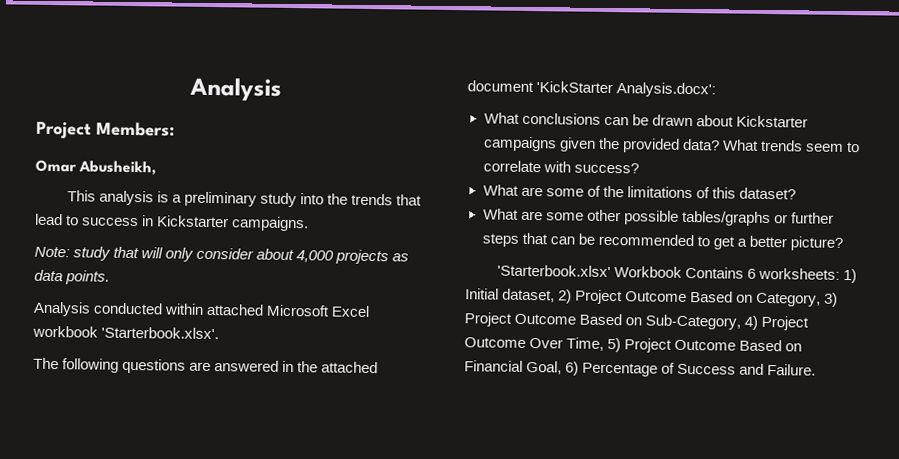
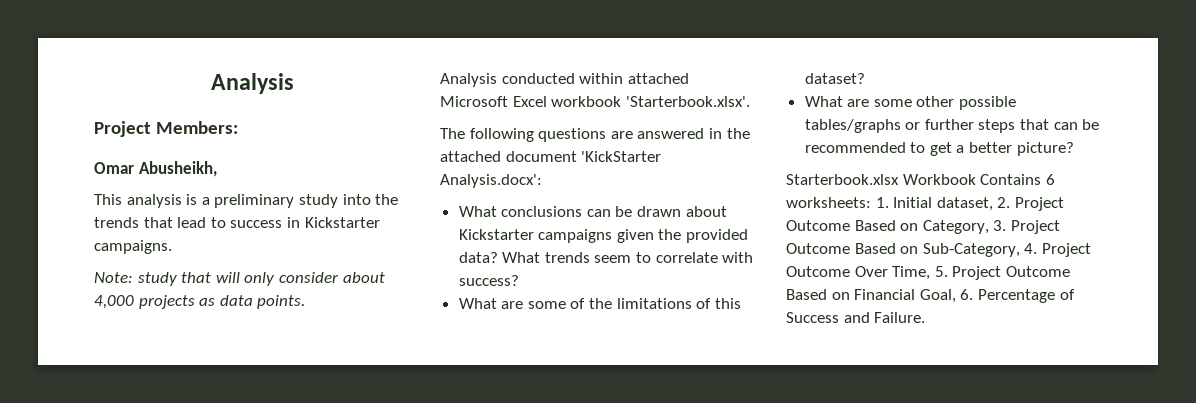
- 'Starterbook.xlsx' Workbook Contains 6 worksheets: 1) Initial dataset, 2) Project Outcome Based on Category, 3) Project Outcome Based on Sub-Category, 4) Project Outcome Over Time, 5) Project Outcome Based on Financial Goal, 6) Percentage of Success and Failure.
+ Starterbook.xlsx Workbook Contains 6 worksheets: 1. Initial dataset, 2. Project Outcome Based on Category, 3. Project Outcome Based on Sub-Category, 4. Project Outcome Over Time, 5. Project Outcome Based on Financial Goal, 6. Percentage of Success and Failure.

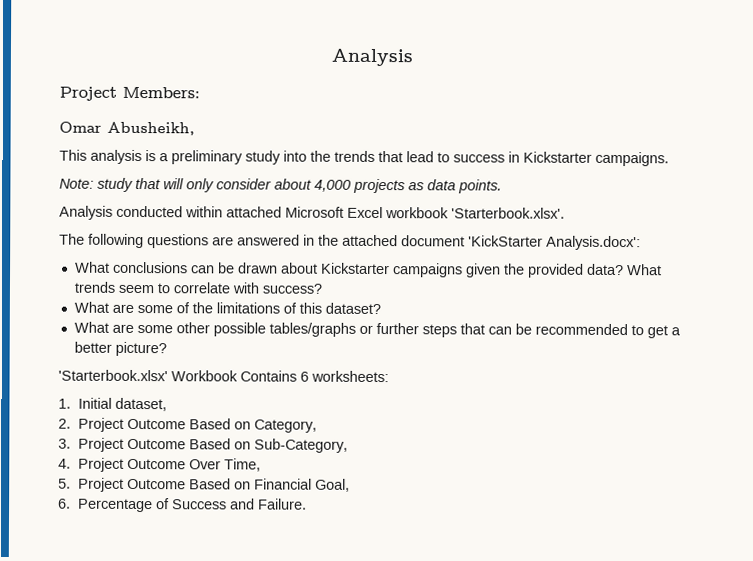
- Starterbook.xlsx Workbook Contains 6 worksheets: 1. Initial dataset, 2. Project Outcome Based on Category, 3. Project Outcome Based on Sub-Category, 4. Project Outcome Over Time, 5. Project Outcome Based on Financial Goal, 6. Percentage of Success and Failure.
+ 'Starterbook.xlsx' Workbook Contains 6 worksheets:
+ 1. Initial dataset,
+ 2. Project Outcome Based on Category,
+ 3. Project Outcome Based on Sub-Category,
+ 4. Project Outcome Over Time,
+ 5. Project Outcome Based on Financial Goal,
+ 6. Percentage of Success and Failure.

